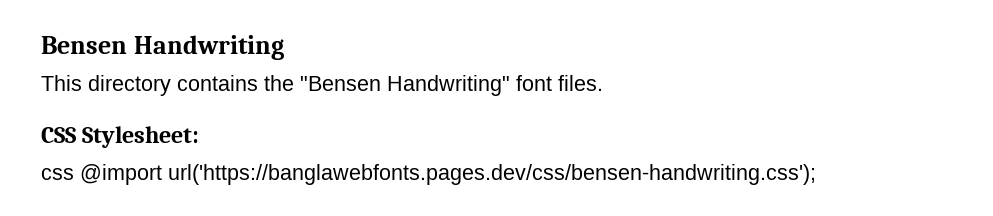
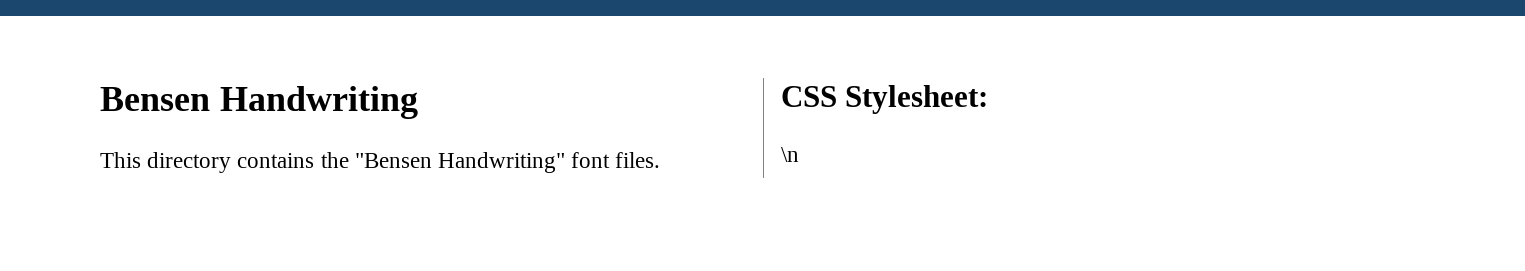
- css @import url('https://banglawebfonts.pages.dev/css/bensen-handwriting.css');
+ \n

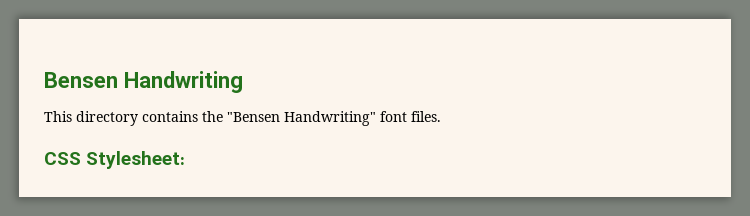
- \n

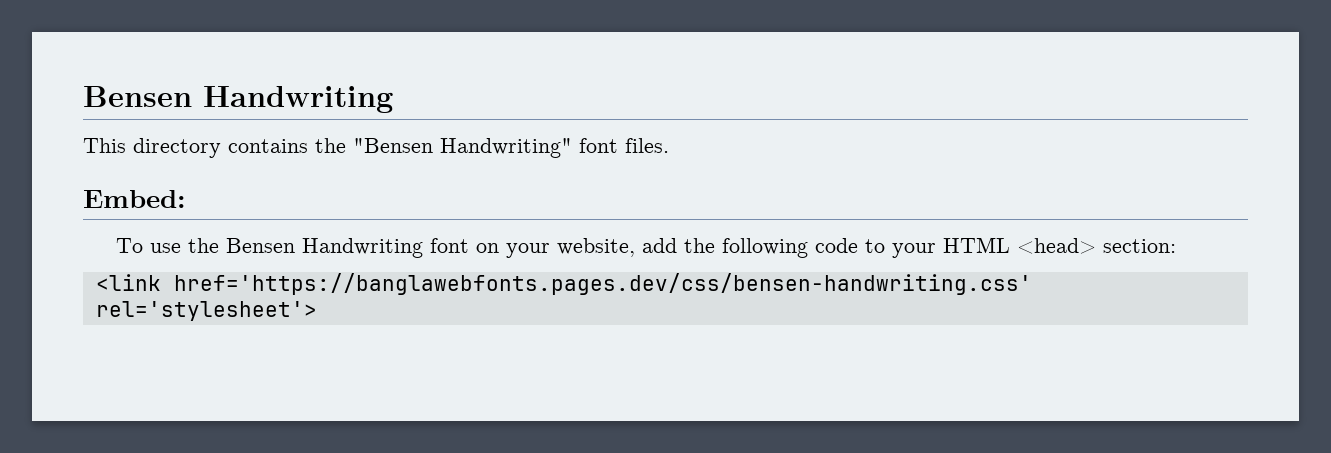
- CSS Stylesheet:
+ Embed:
+ To use the Bensen Handwriting font on your website, add the following code to your HTML <head> section:
+ <link href='https://banglawebfonts.pages.dev/css/bensen-handwriting.css' rel='stylesheet'>

